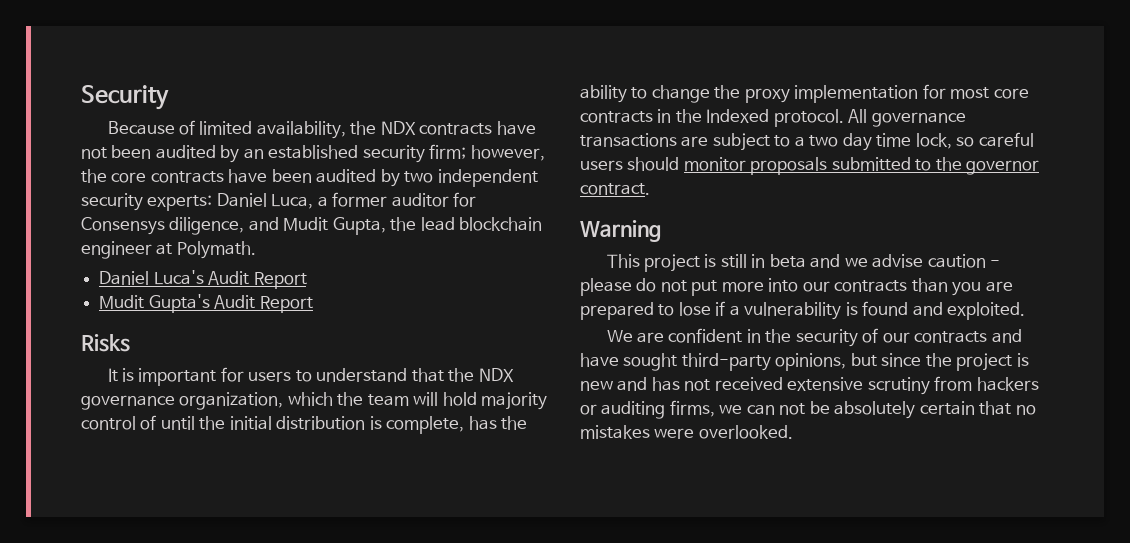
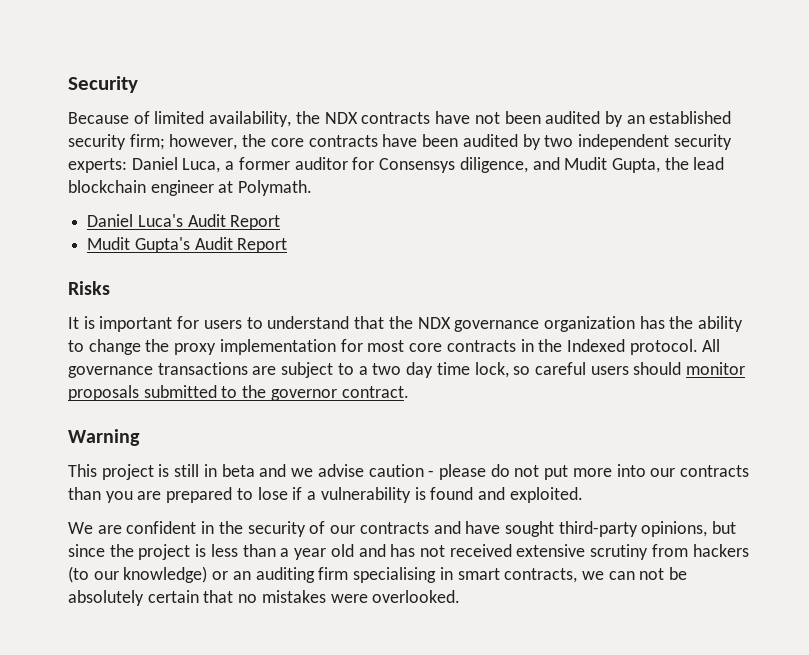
- It is important for users to understand that the NDX governance organization, which the team will hold majority control of until the initial distribution is complete, has the ability to change the proxy implementation for most core contracts in the Indexed protocol.
+ It is important for users to understand that the NDX governance organization has the ability to change the proxy implementation for most core contracts in the Indexed protocol.
- We are confident in the security of our contracts and have sought third-party opinions, but since the project is new and has not received extensive scrutiny from hackers or auditing firms, we can not be absolutely certain that no mistakes were overlooked.
+ We are confident in the security of our contracts and have sought third-party opinions, but since the project is less than a year old and has not received extensive scrutiny from hackers (to our knowledge) or an auditing firm specialising in smart contracts, we can not be absolutely certain that no mistakes were overlooked.

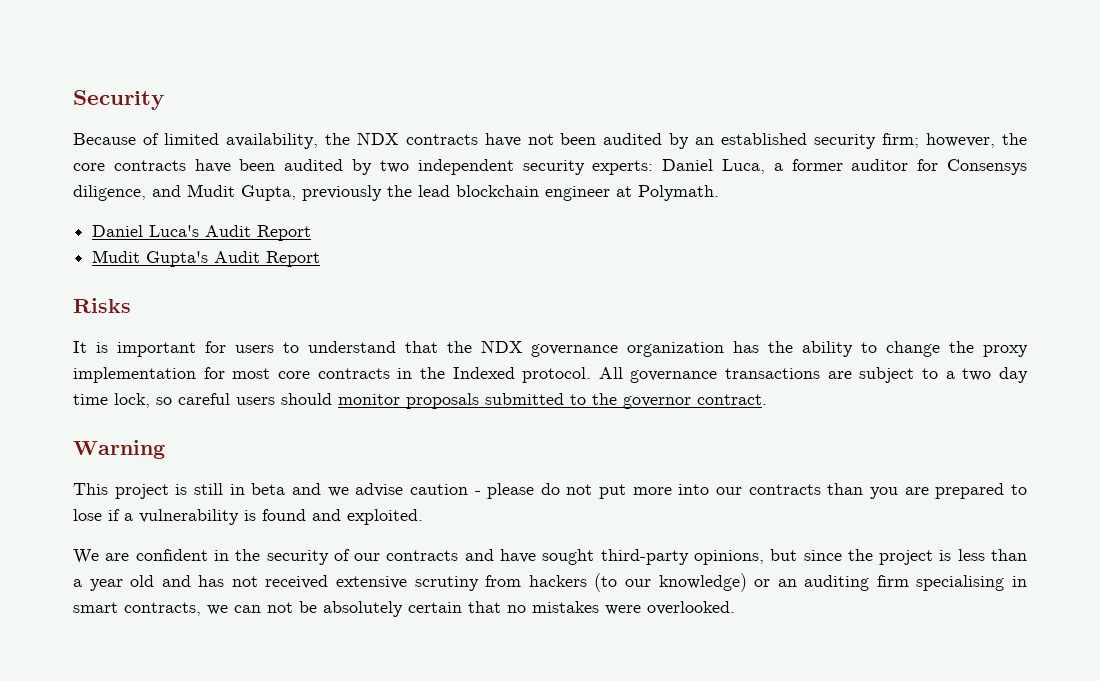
- Because of limited availability, the NDX contracts have not been audited by an established security firm; however, the core contracts have been audited by two independent security experts: Daniel Luca, a former auditor for Consensys diligence, and Mudit Gupta, the lead blockchain engineer at Polymath.
+ Because of limited availability, the NDX contracts have not been audited by an established security firm; however, the core contracts have been audited by two independent security experts: Daniel Luca, a former auditor for Consensys diligence, and Mudit Gupta, previously the lead blockchain engineer at Polymath.

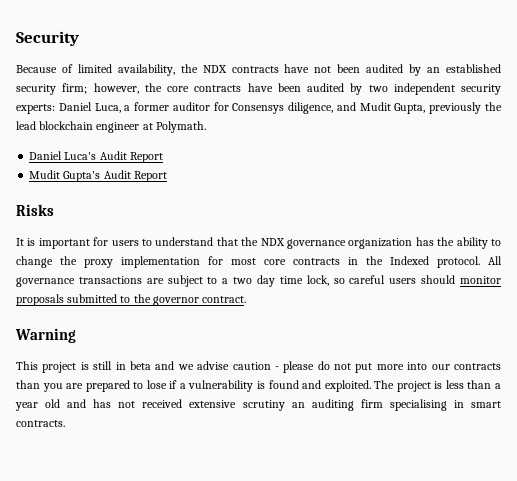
- This project is still in beta and we advise caution - please do not put more into our contracts than you are prepared to lose if a vulnerability is found and exploited.
- We are confident in the security of our contracts and have sought third-party opinions, but since the project is less than a year old and has not received extensive scrutiny from hackers (to our knowledge) or an auditing firm specialising in smart contracts, we can not be absolutely certain that no mistakes were overlooked.
+ This project is still in beta and we advise caution - please do not put more into our contracts than you are prepared to lose if a vulnerability is found and exploited. The project is less than a year old and has not received extensive scrutiny an auditing firm specialising in smart contracts.

